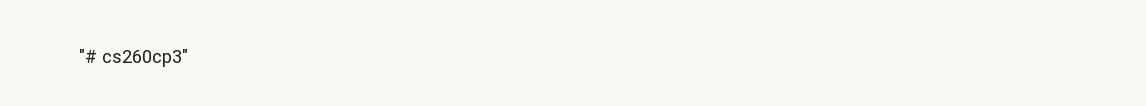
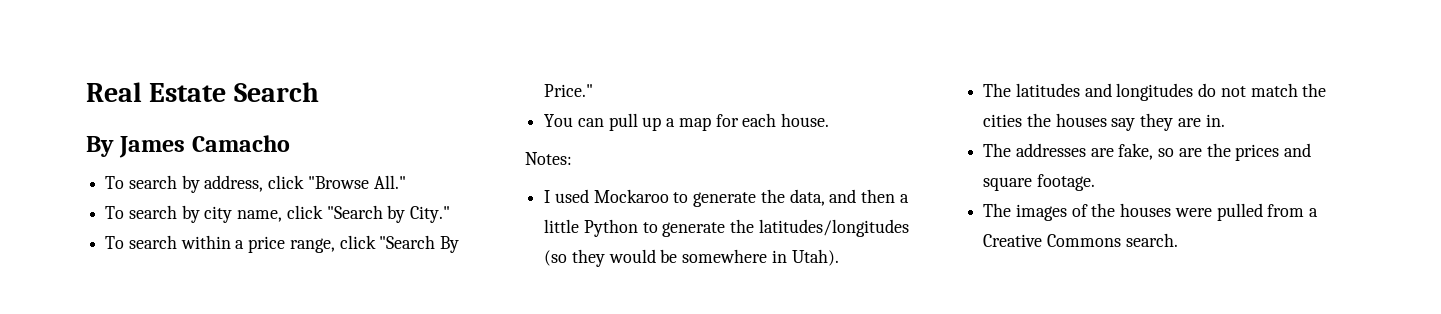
- "# cs260cp3"
+ Real Estate Search
+ By James Camacho
+ To search by address, click "Browse All."
+ To search by city name, click "Search by City."
+ To search within a price range, click "Search By Price."
+ You can pull up a map for each house.
+ Notes:
+ I used Mockaroo to generate the data, and then a little Python to generate the latitudes/longitudes (so they would be somewhere in Utah).
+ The latitudes and longitudes do not match the cities the houses say they are in.
+ The addresses are fake, so are the prices and square footage.
+ The images of the houses were pulled from a Creative Commons search.

